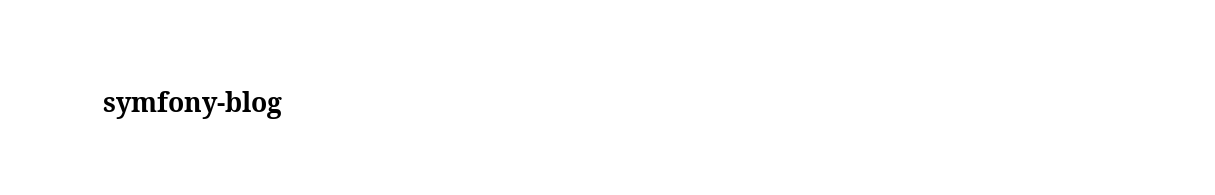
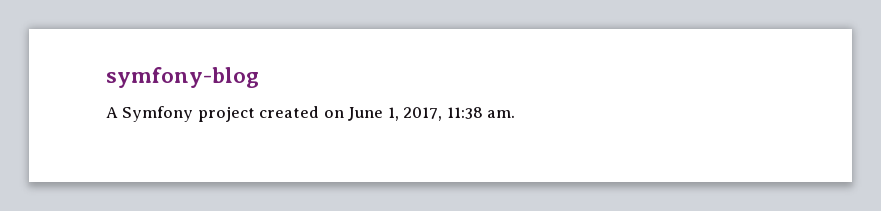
+ A Symfony project created on June 1, 2017, 11:38 am.

